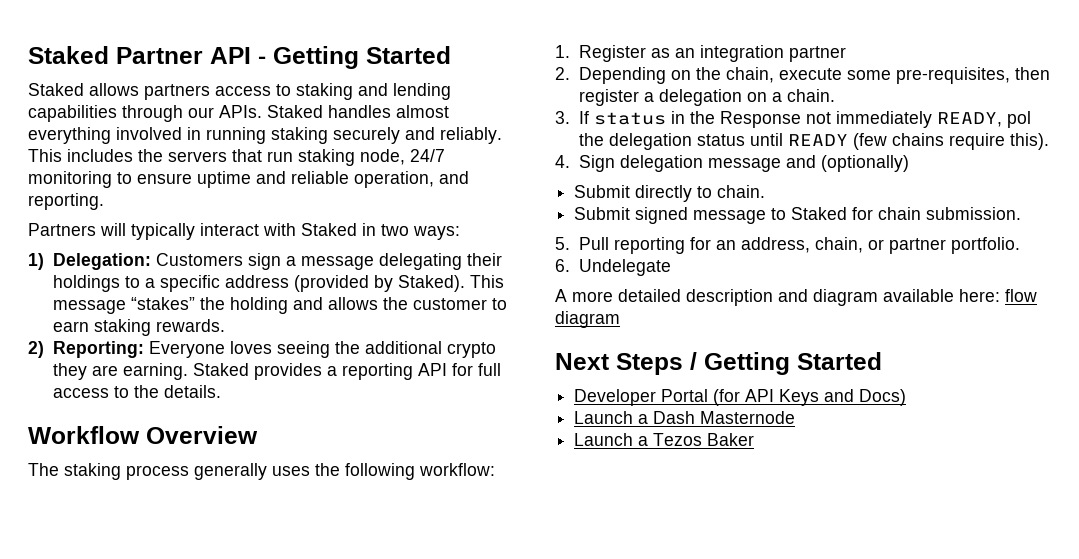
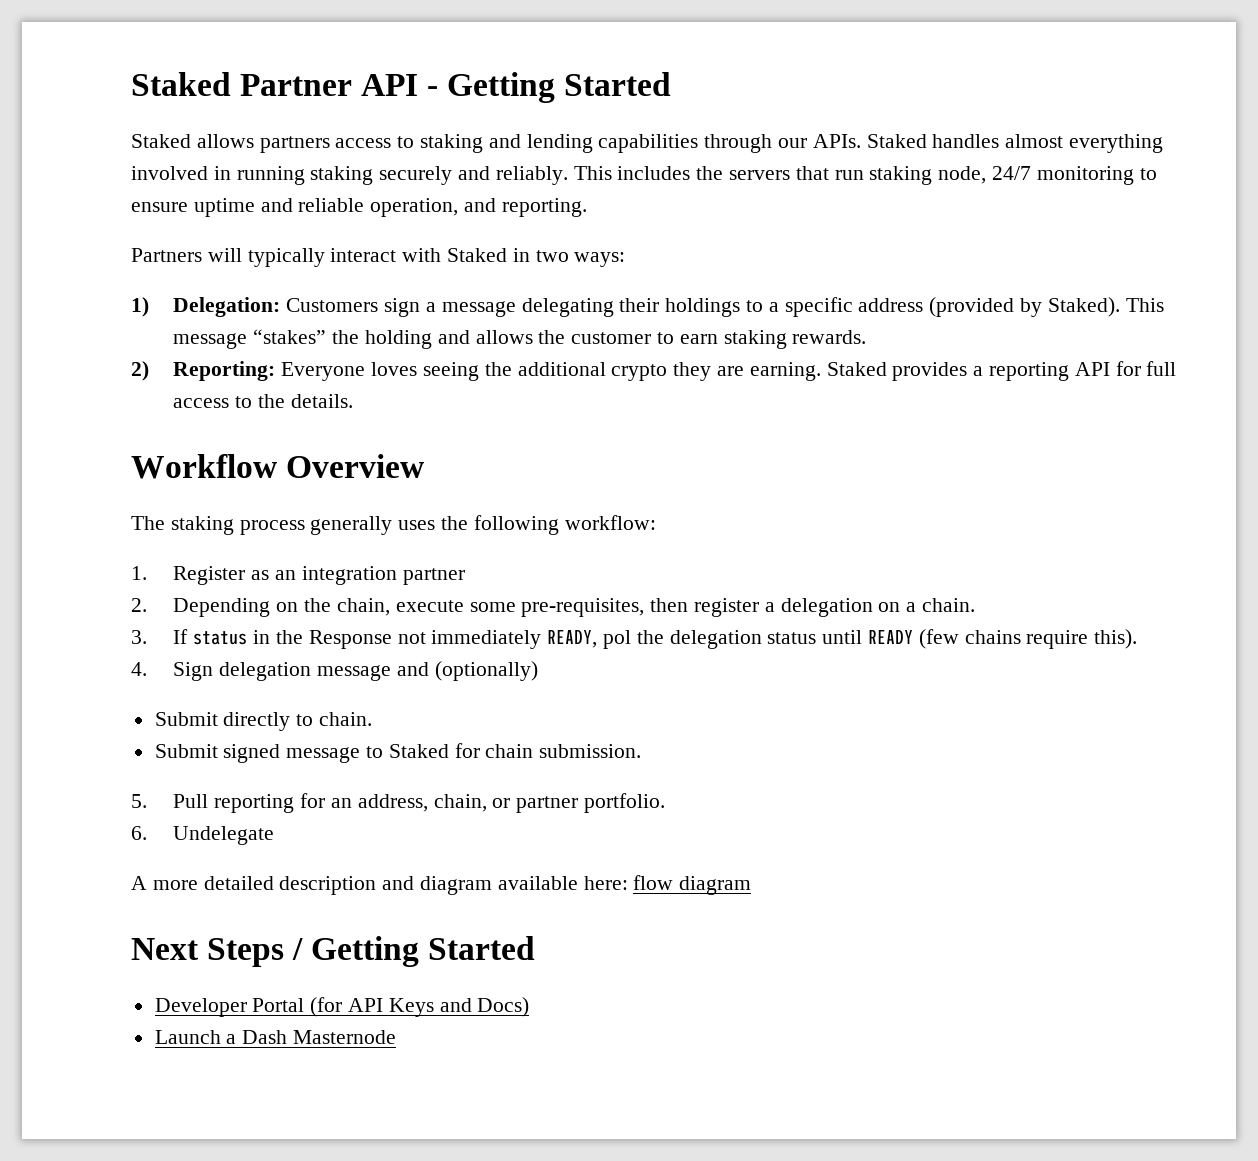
- Launch a Tezos Baker

